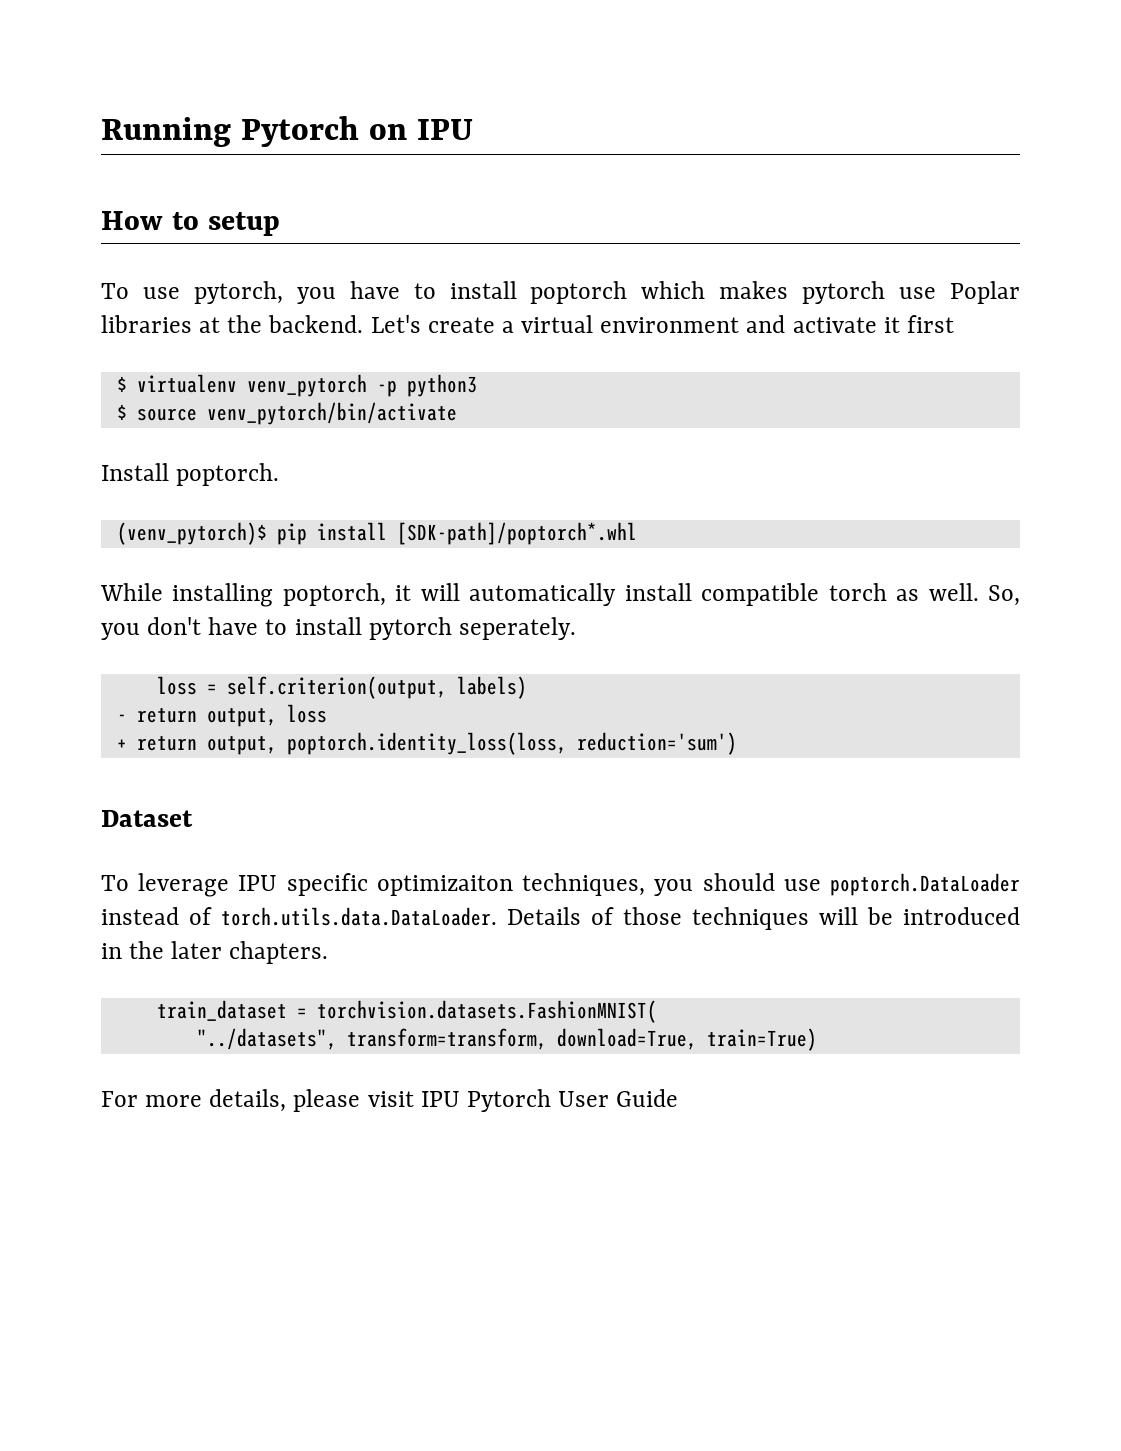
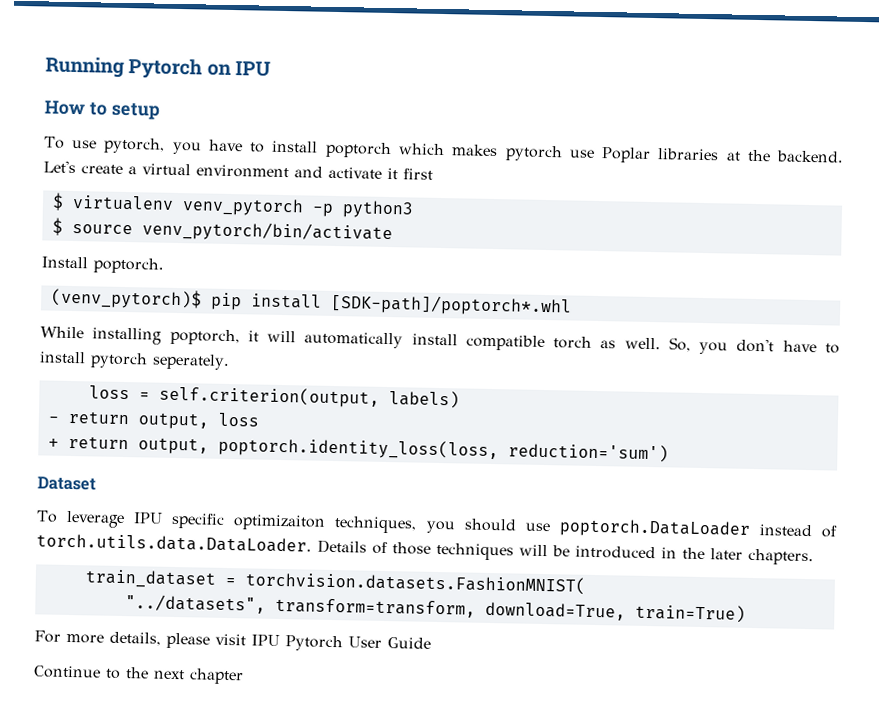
+ Continue to the next chapter

